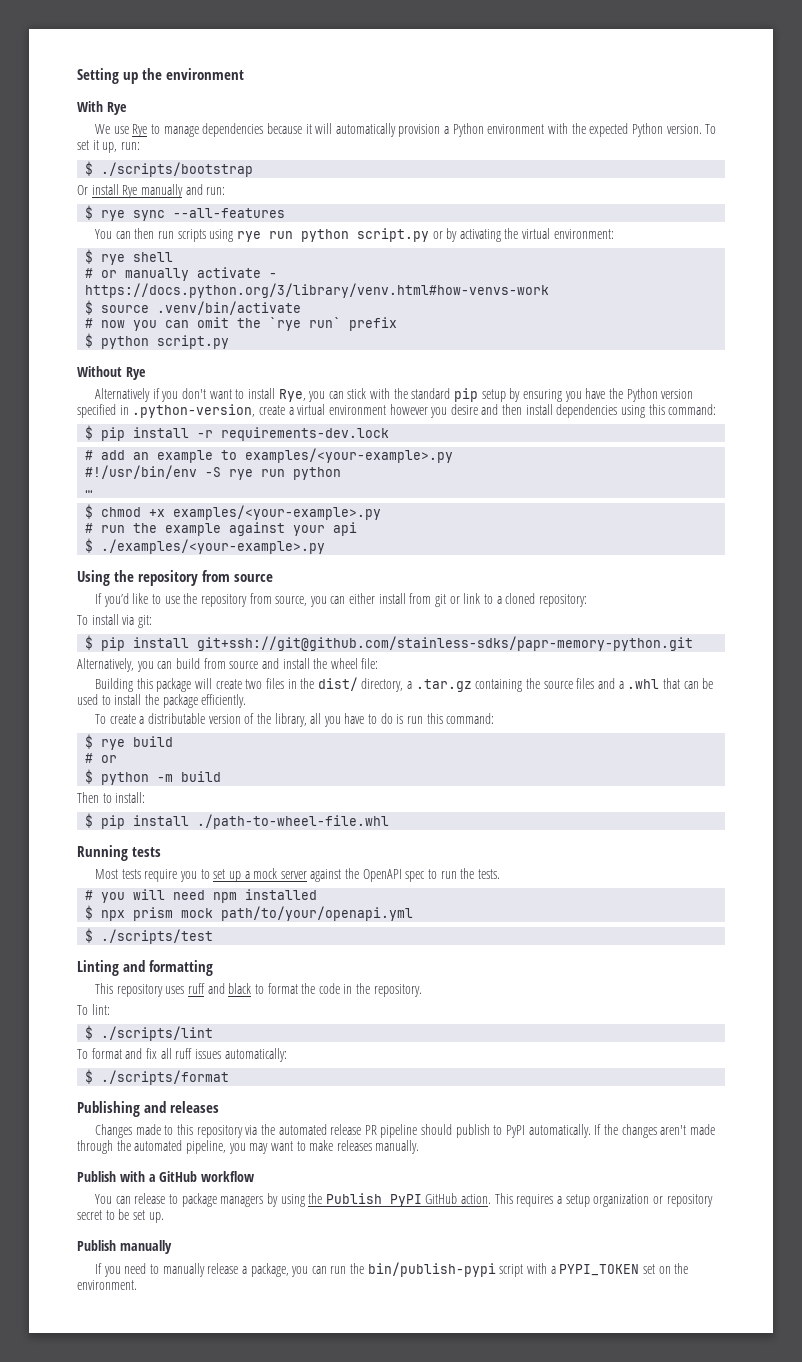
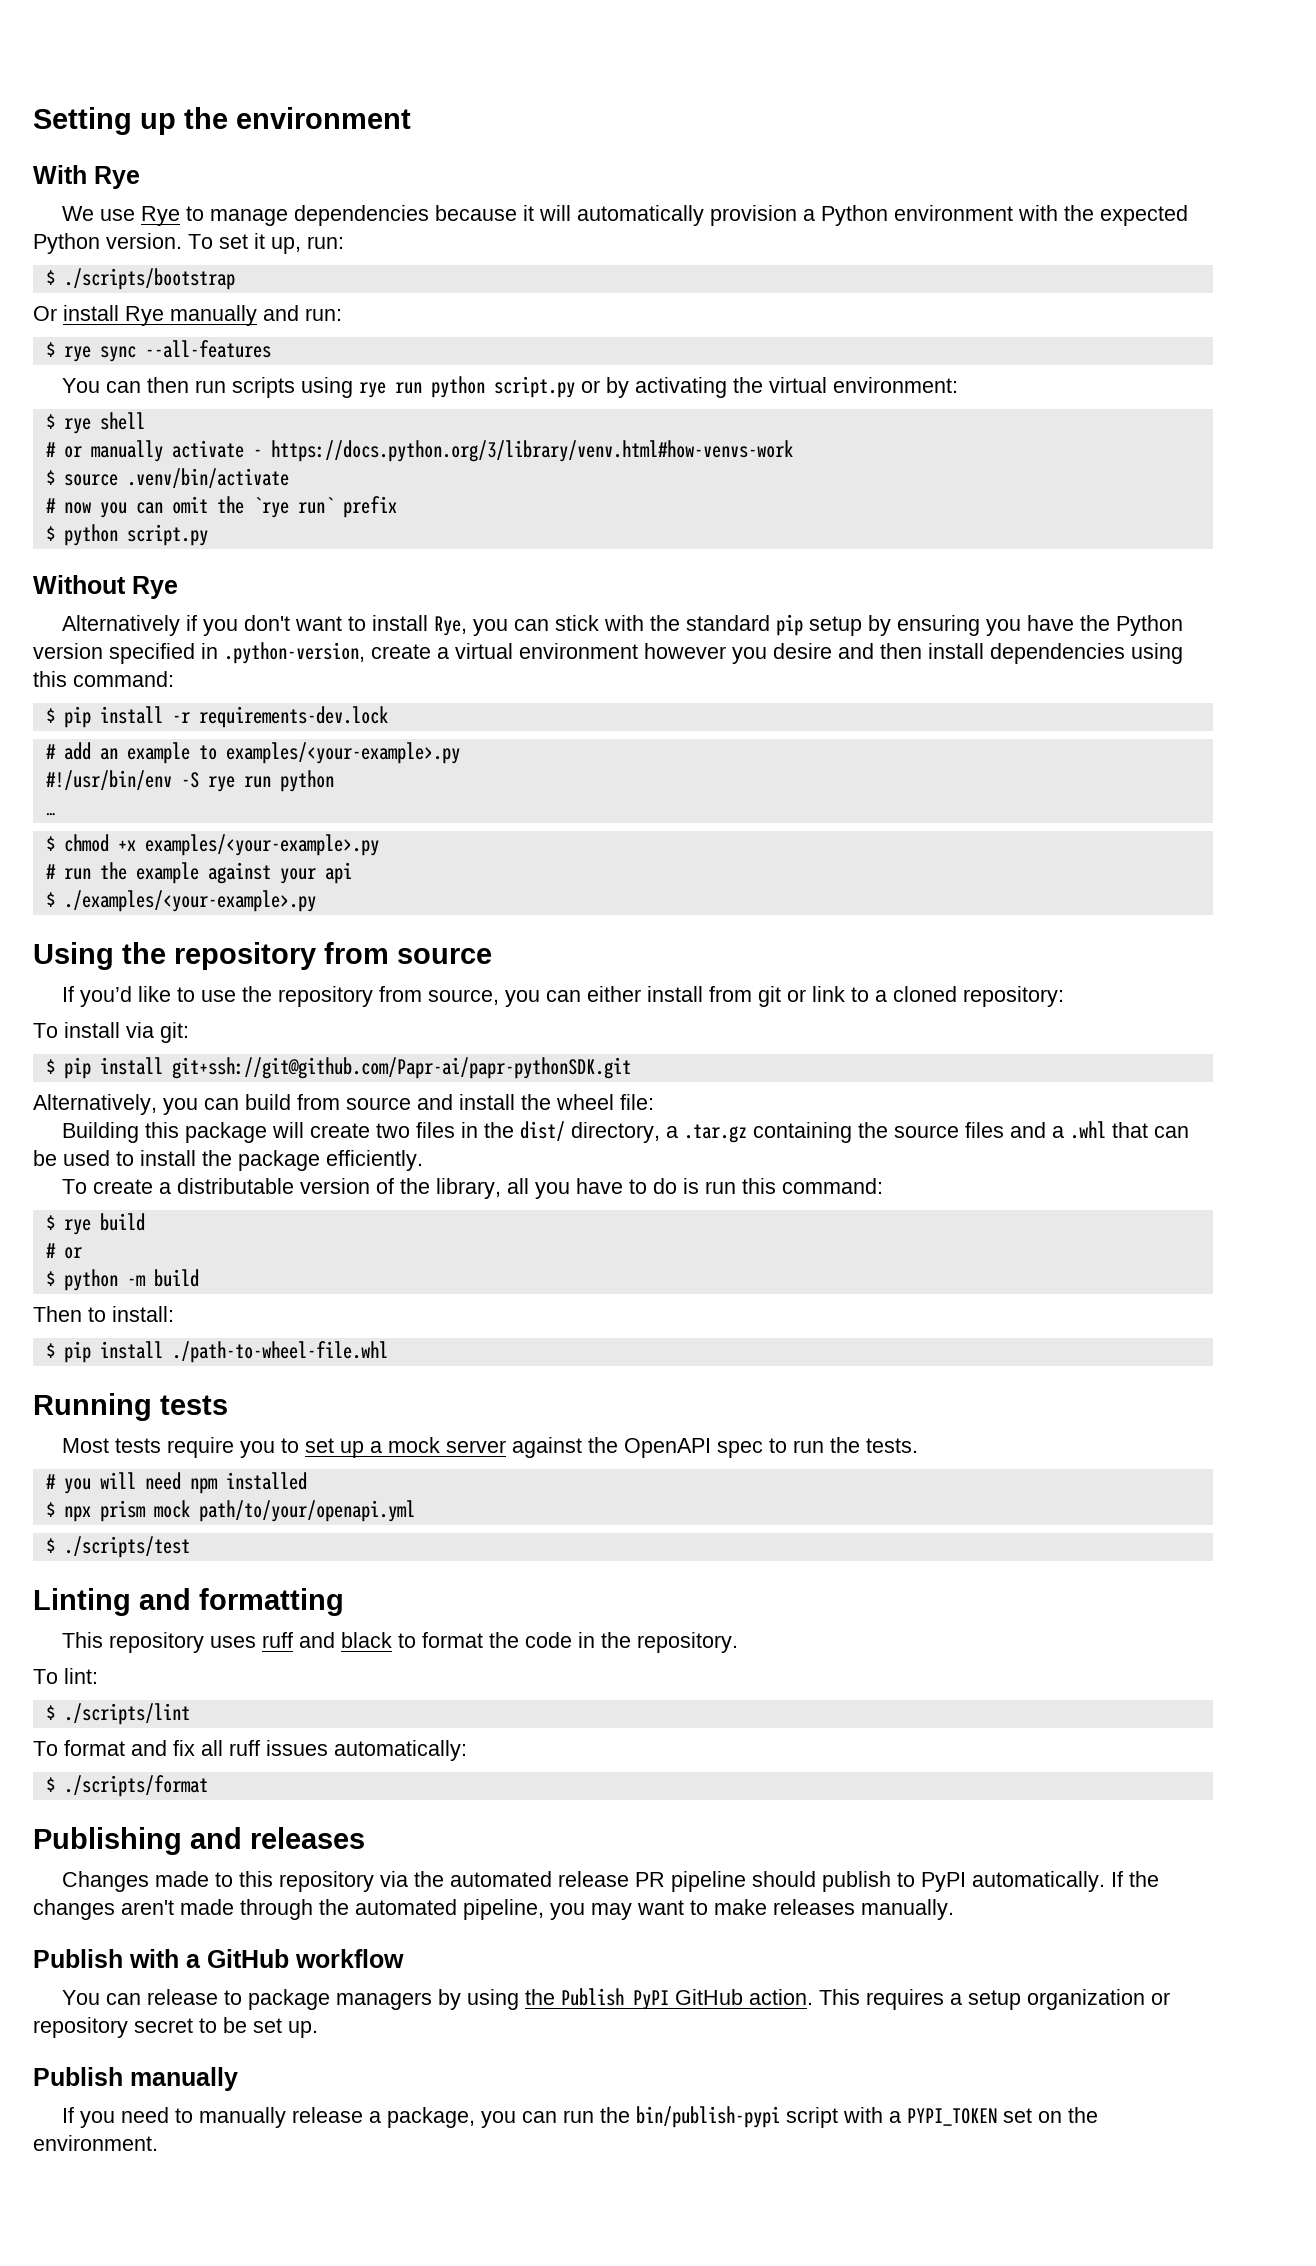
- $ pip install git+ssh://git@github.com/stainless-sdks/papr-memory-python.git
+ $ pip install git+ssh://git@github.com/Papr-ai/papr-pythonSDK.git

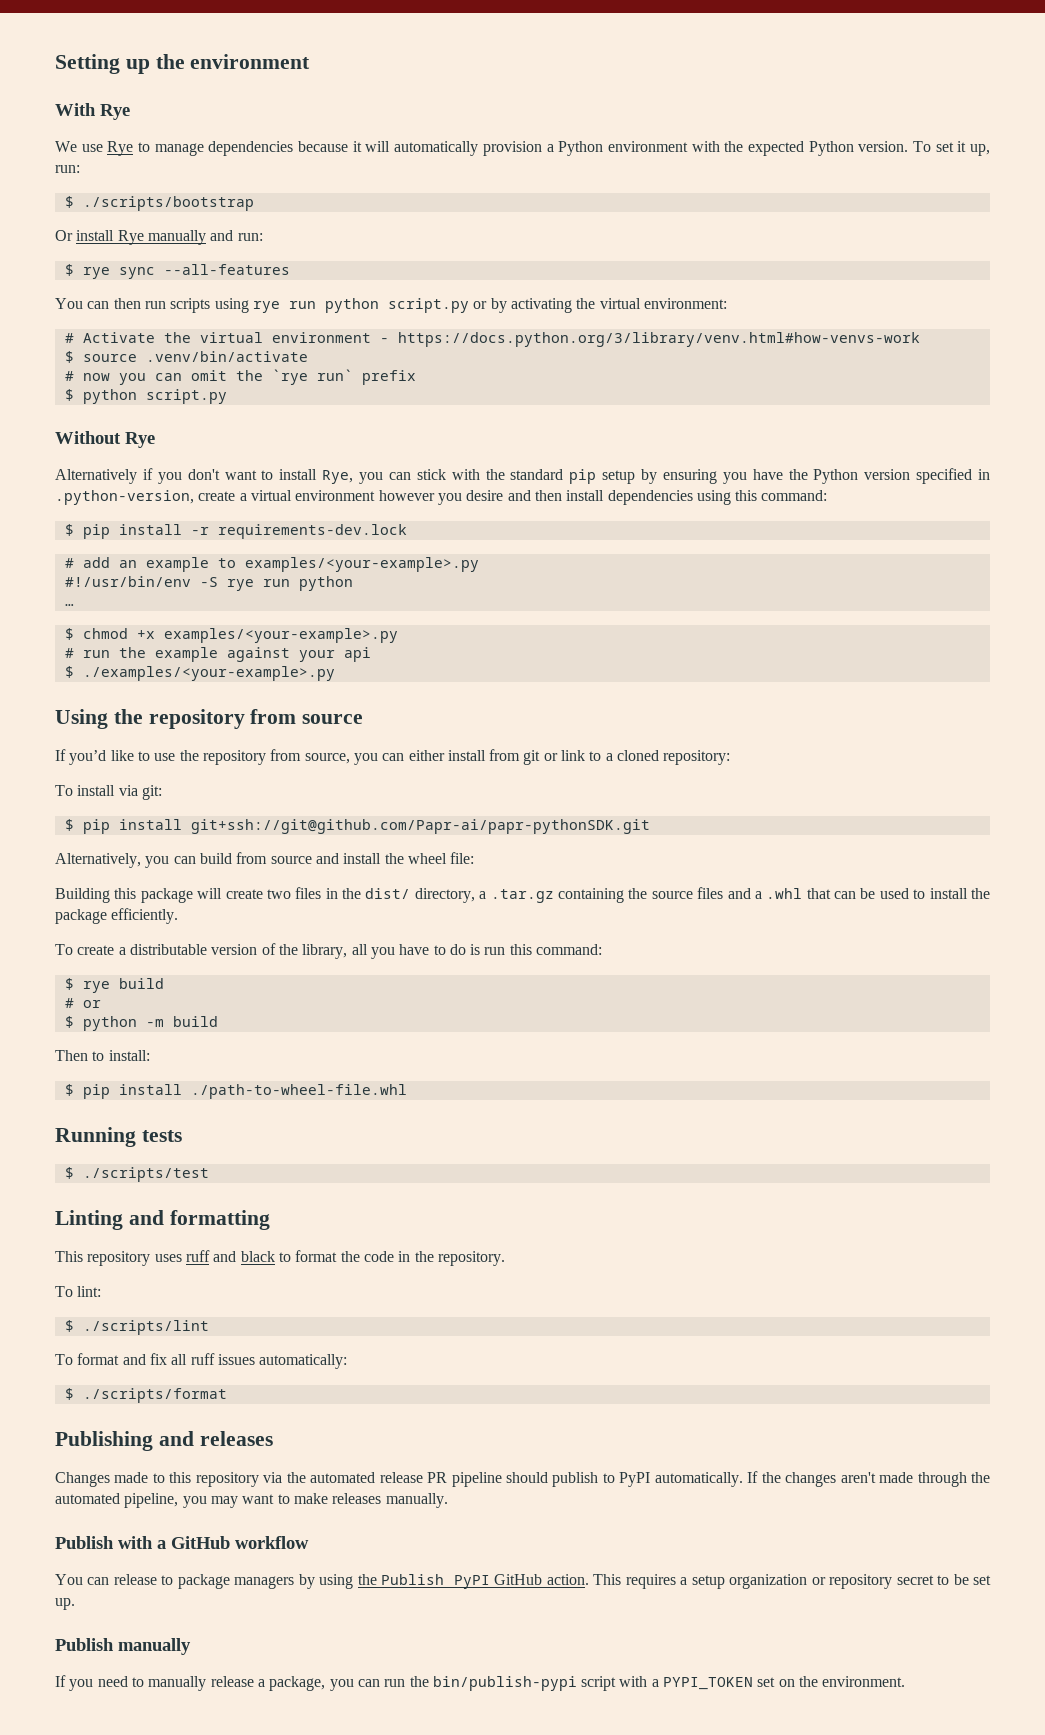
- $ rye shell
- # or manually activate - https://docs.python.org/3/library/venv.html#how-venvs-work
+ # Activate the virtual environment - https://docs.python.org/3/library/venv.html#how-venvs-work
- Most tests require you to set up a mock server against the OpenAPI spec to run the tests.
- # you will need npm installed
- $ npx prism mock path/to/your/openapi.yml

